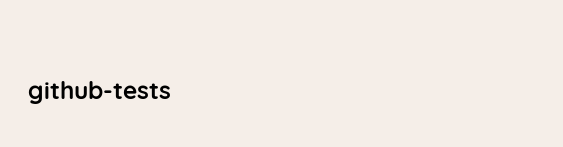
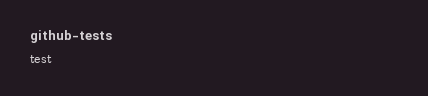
+ test

